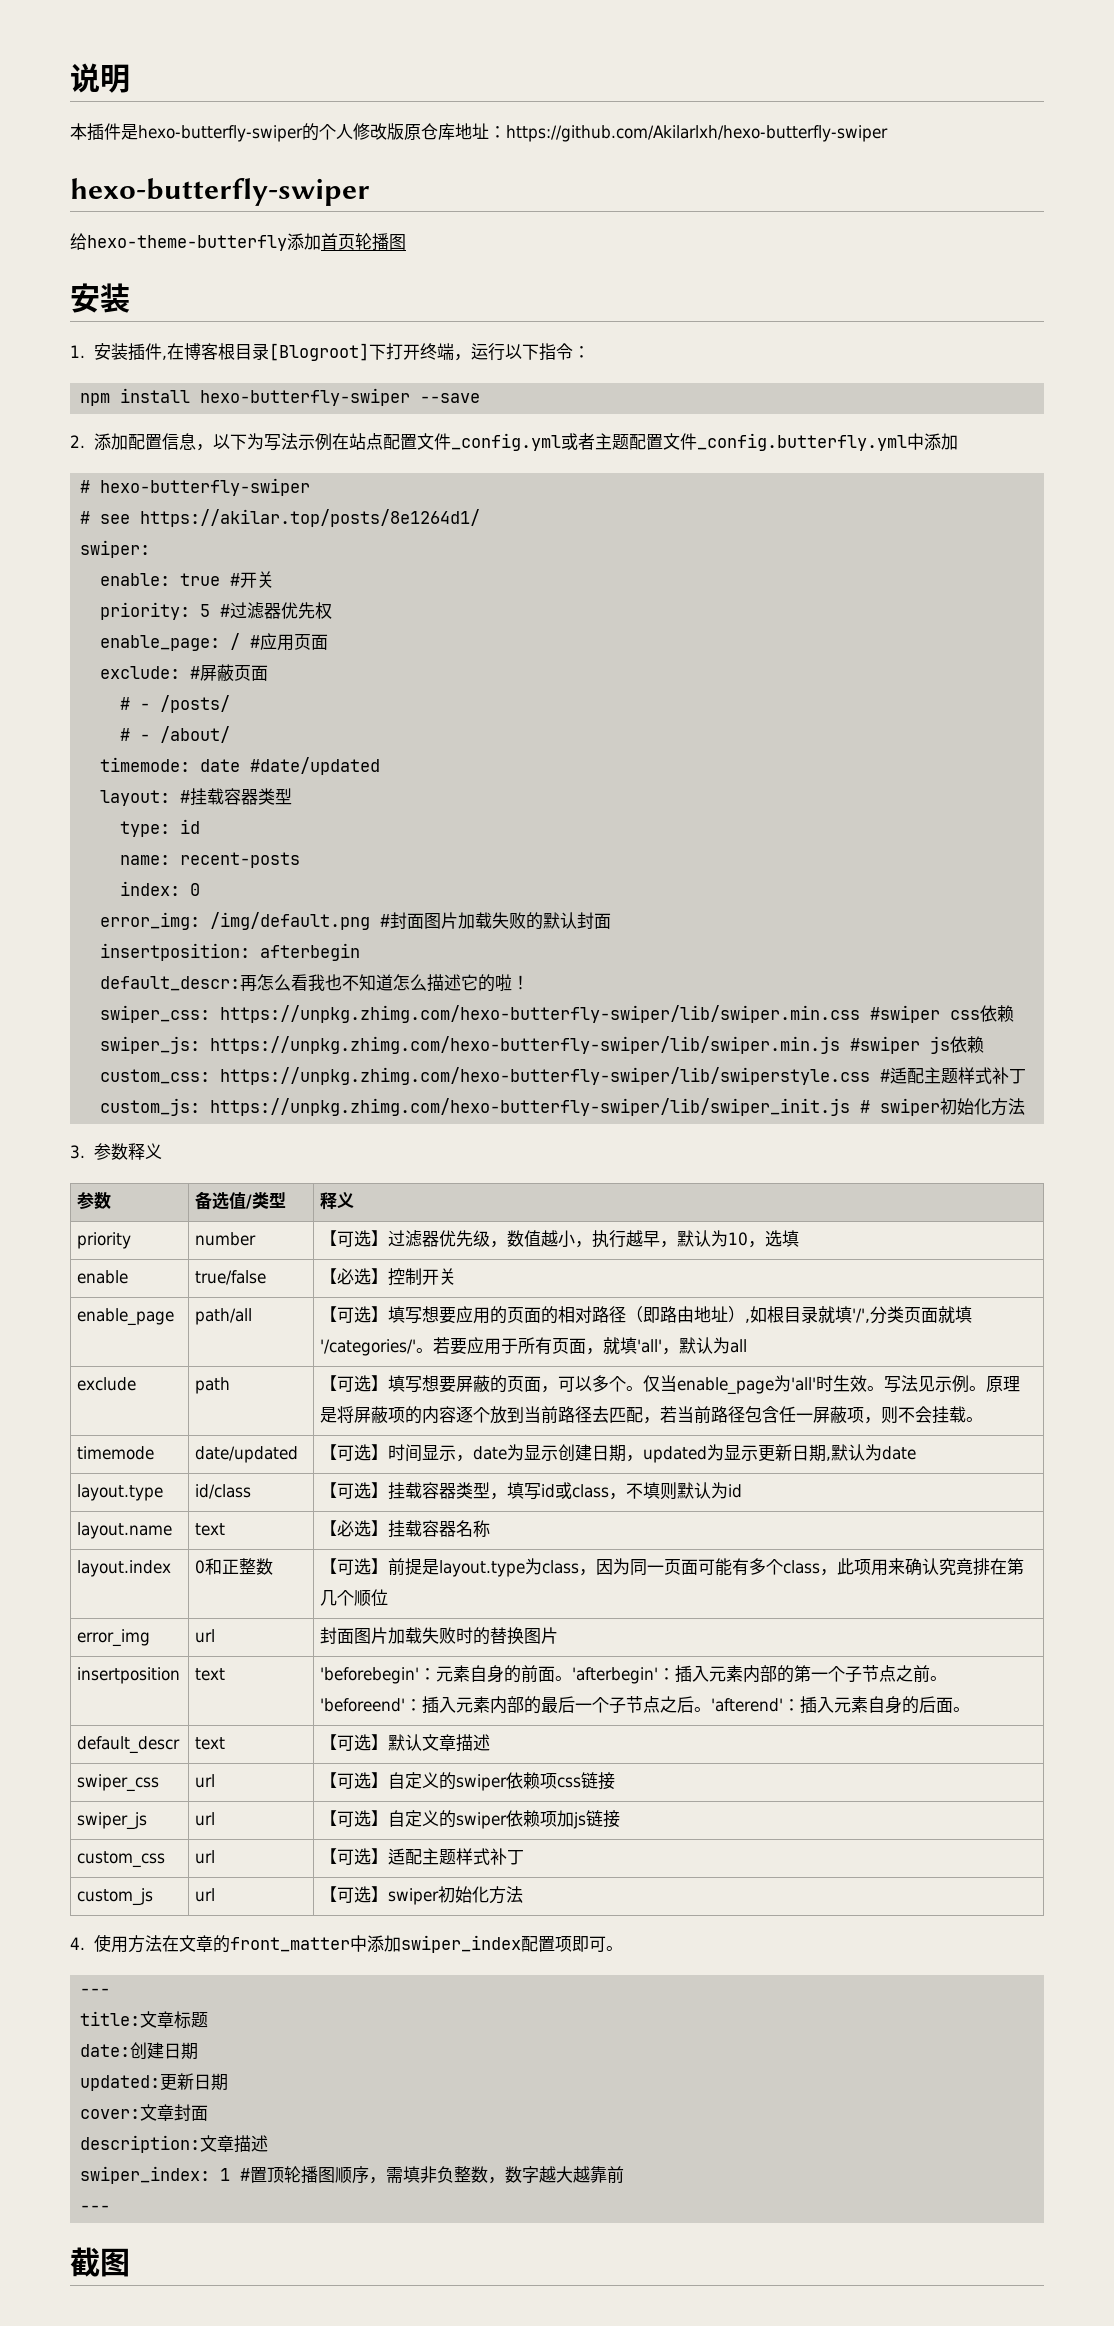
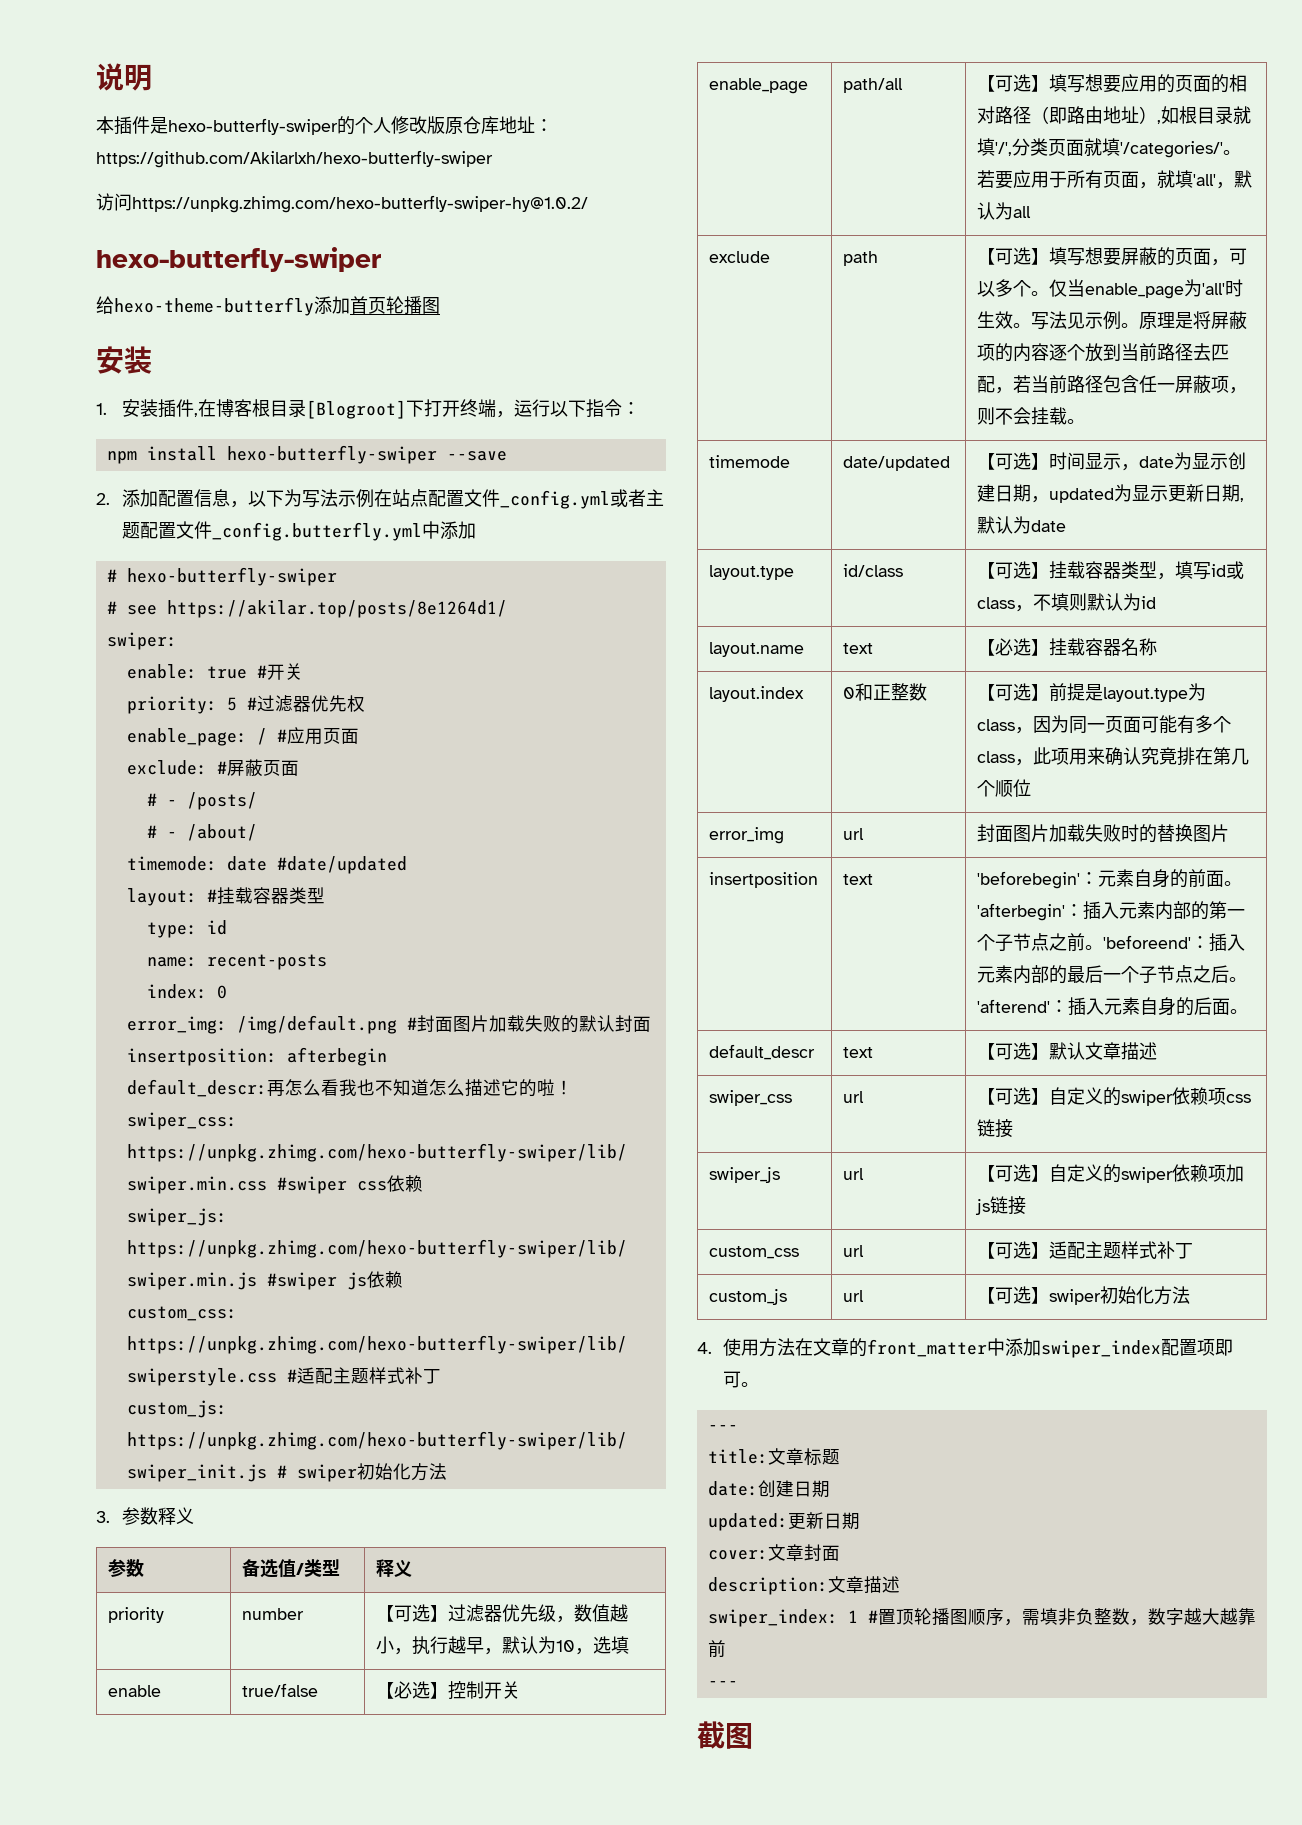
+ 访问https://unpkg.zhimg.com/hexo-butterfly-swiper-hy@1.0.2/

